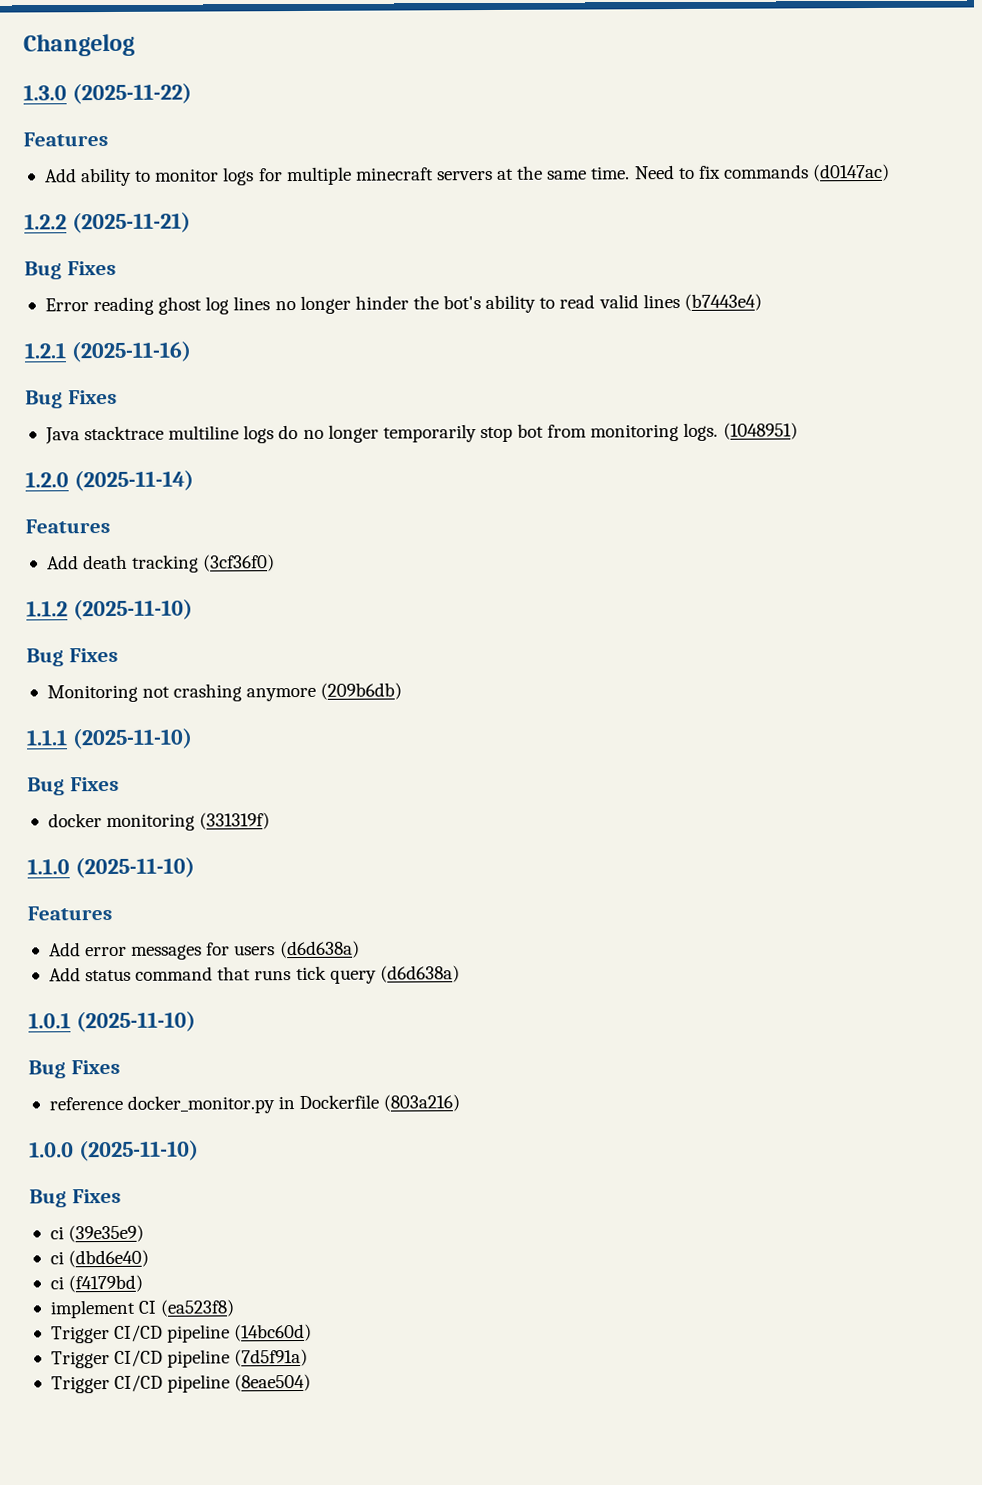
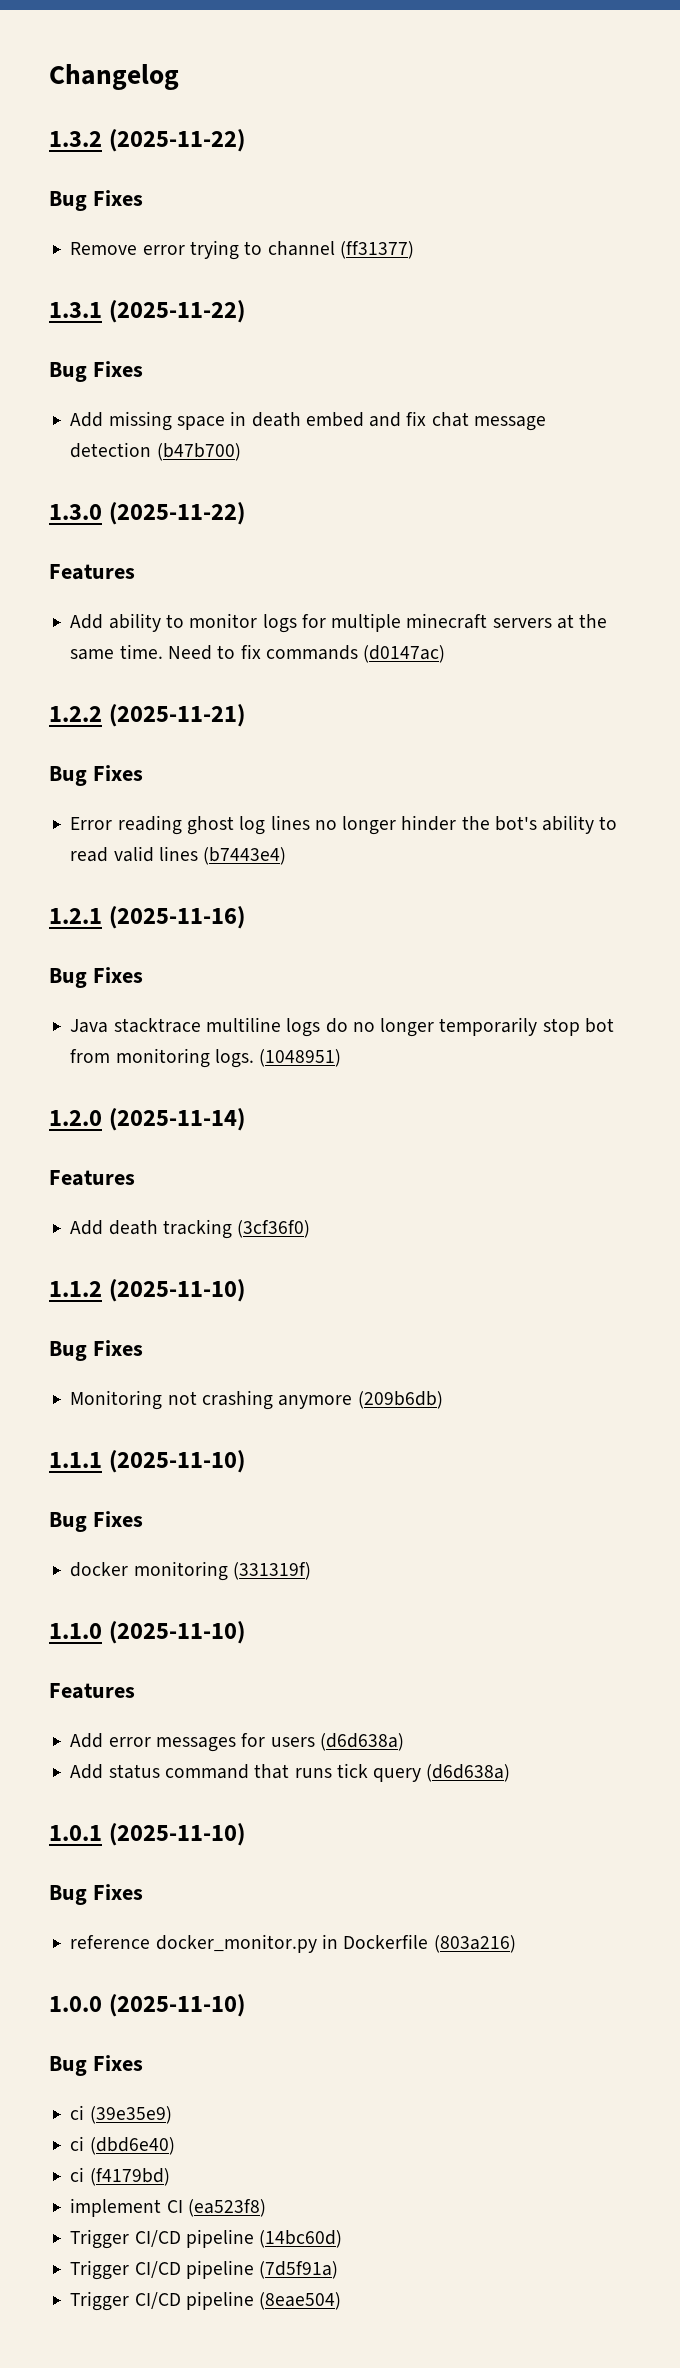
+ 1.3.2 (2025-11-22)
+ Bug Fixes
+ Remove error trying to channel (ff31377)
+ 1.3.1 (2025-11-22)
+ Bug Fixes
+ Add missing space in death embed and fix chat message detection (b47b700)

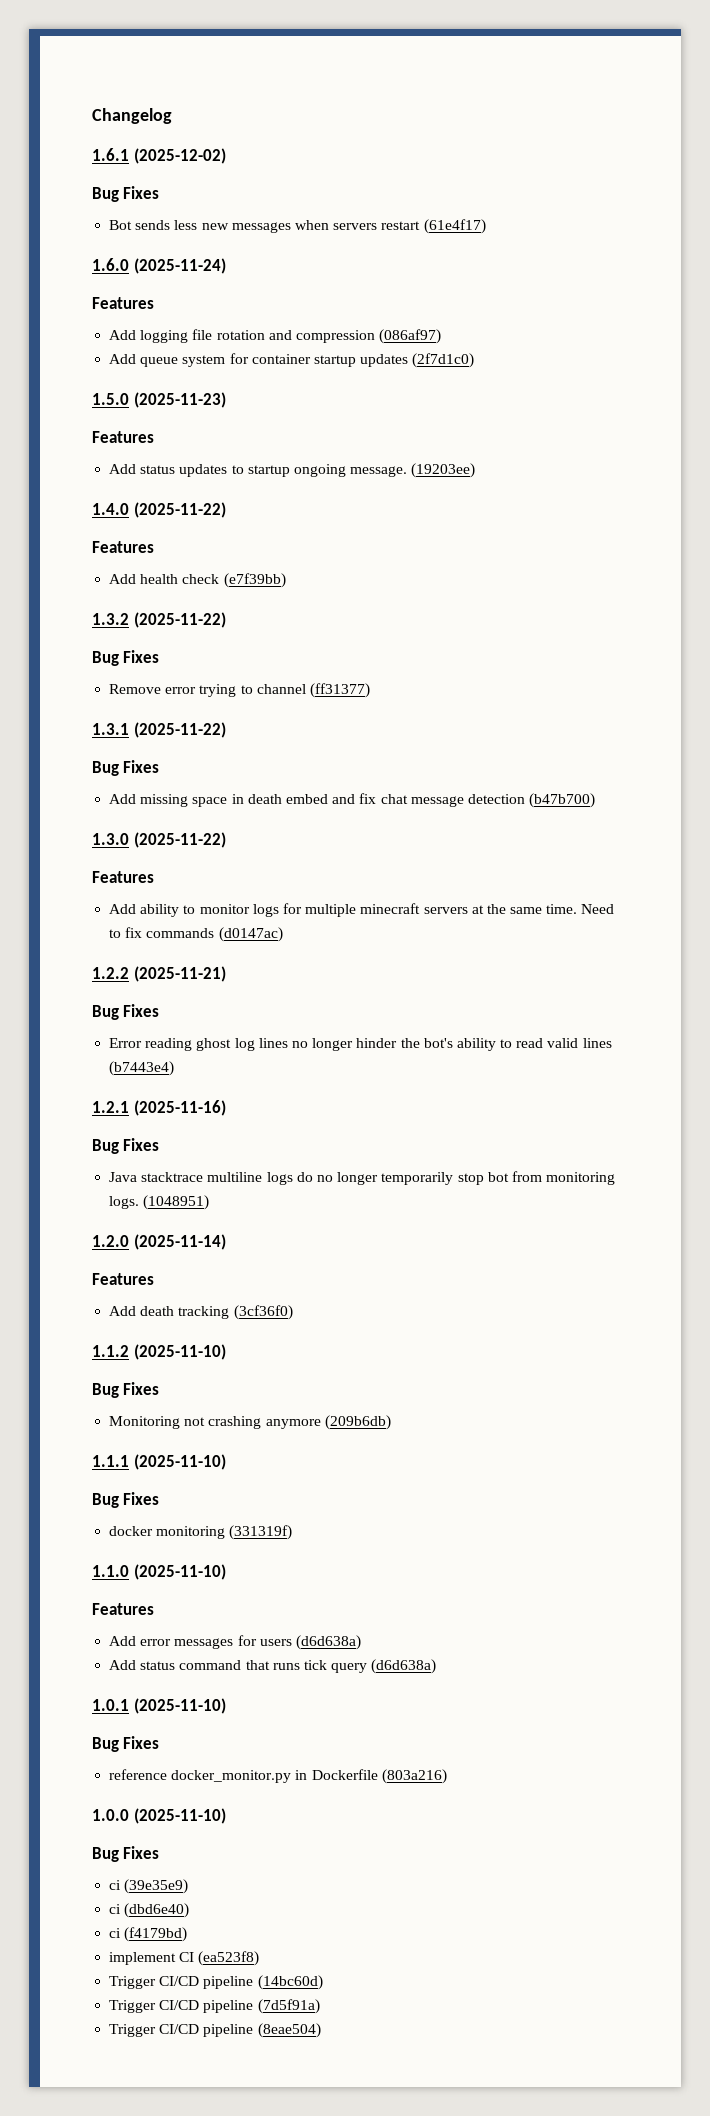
+ 1.6.1 (2025-12-02)
+ Bug Fixes
+ Bot sends less new messages when servers restart (61e4f17)
+ 1.6.0 (2025-11-24)
+ Features
+ Add logging file rotation and compression (086af97)
+ Add queue system for container startup updates (2f7d1c0)
+ 1.5.0 (2025-11-23)
+ Features
+ Add status updates to startup ongoing message. (19203ee)
+ 1.4.0 (2025-11-22)
+ Features
+ Add health check (e7f39bb)

